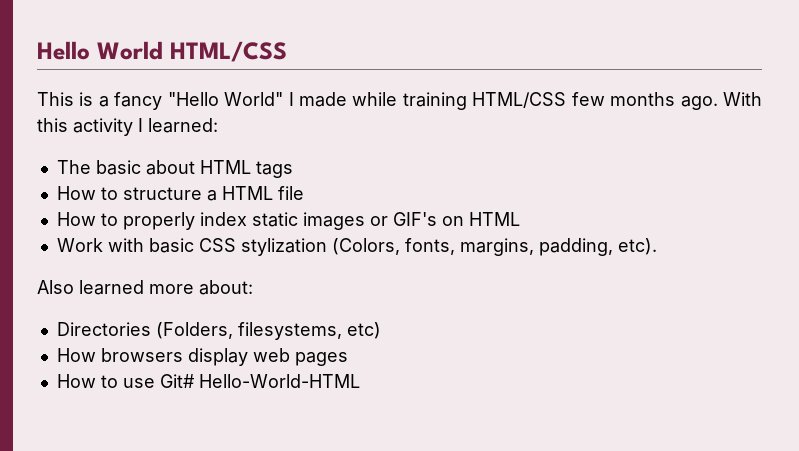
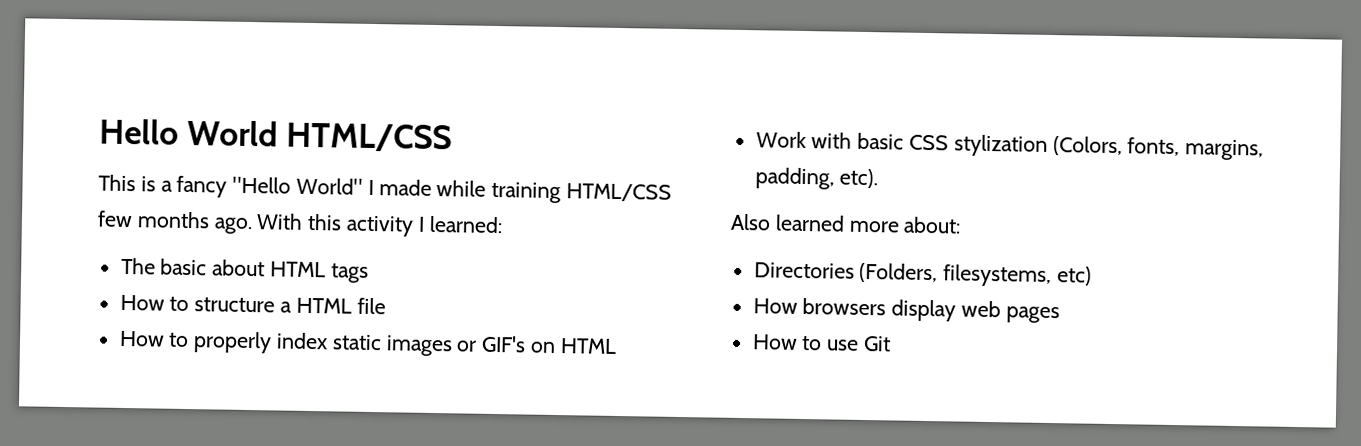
- How to use Git# Hello-World-HTML
+ How to use Git

